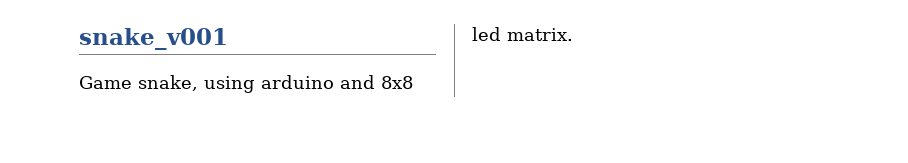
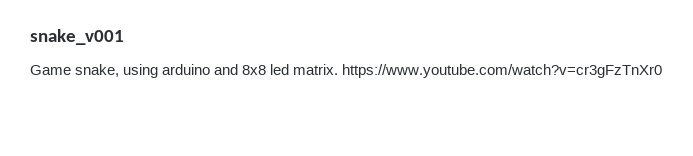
- Game snake, using arduino and 8x8 led matrix.
+ Game snake, using arduino and 8x8 led matrix. https://www.youtube.com/watch?v=cr3gFzTnXr0

